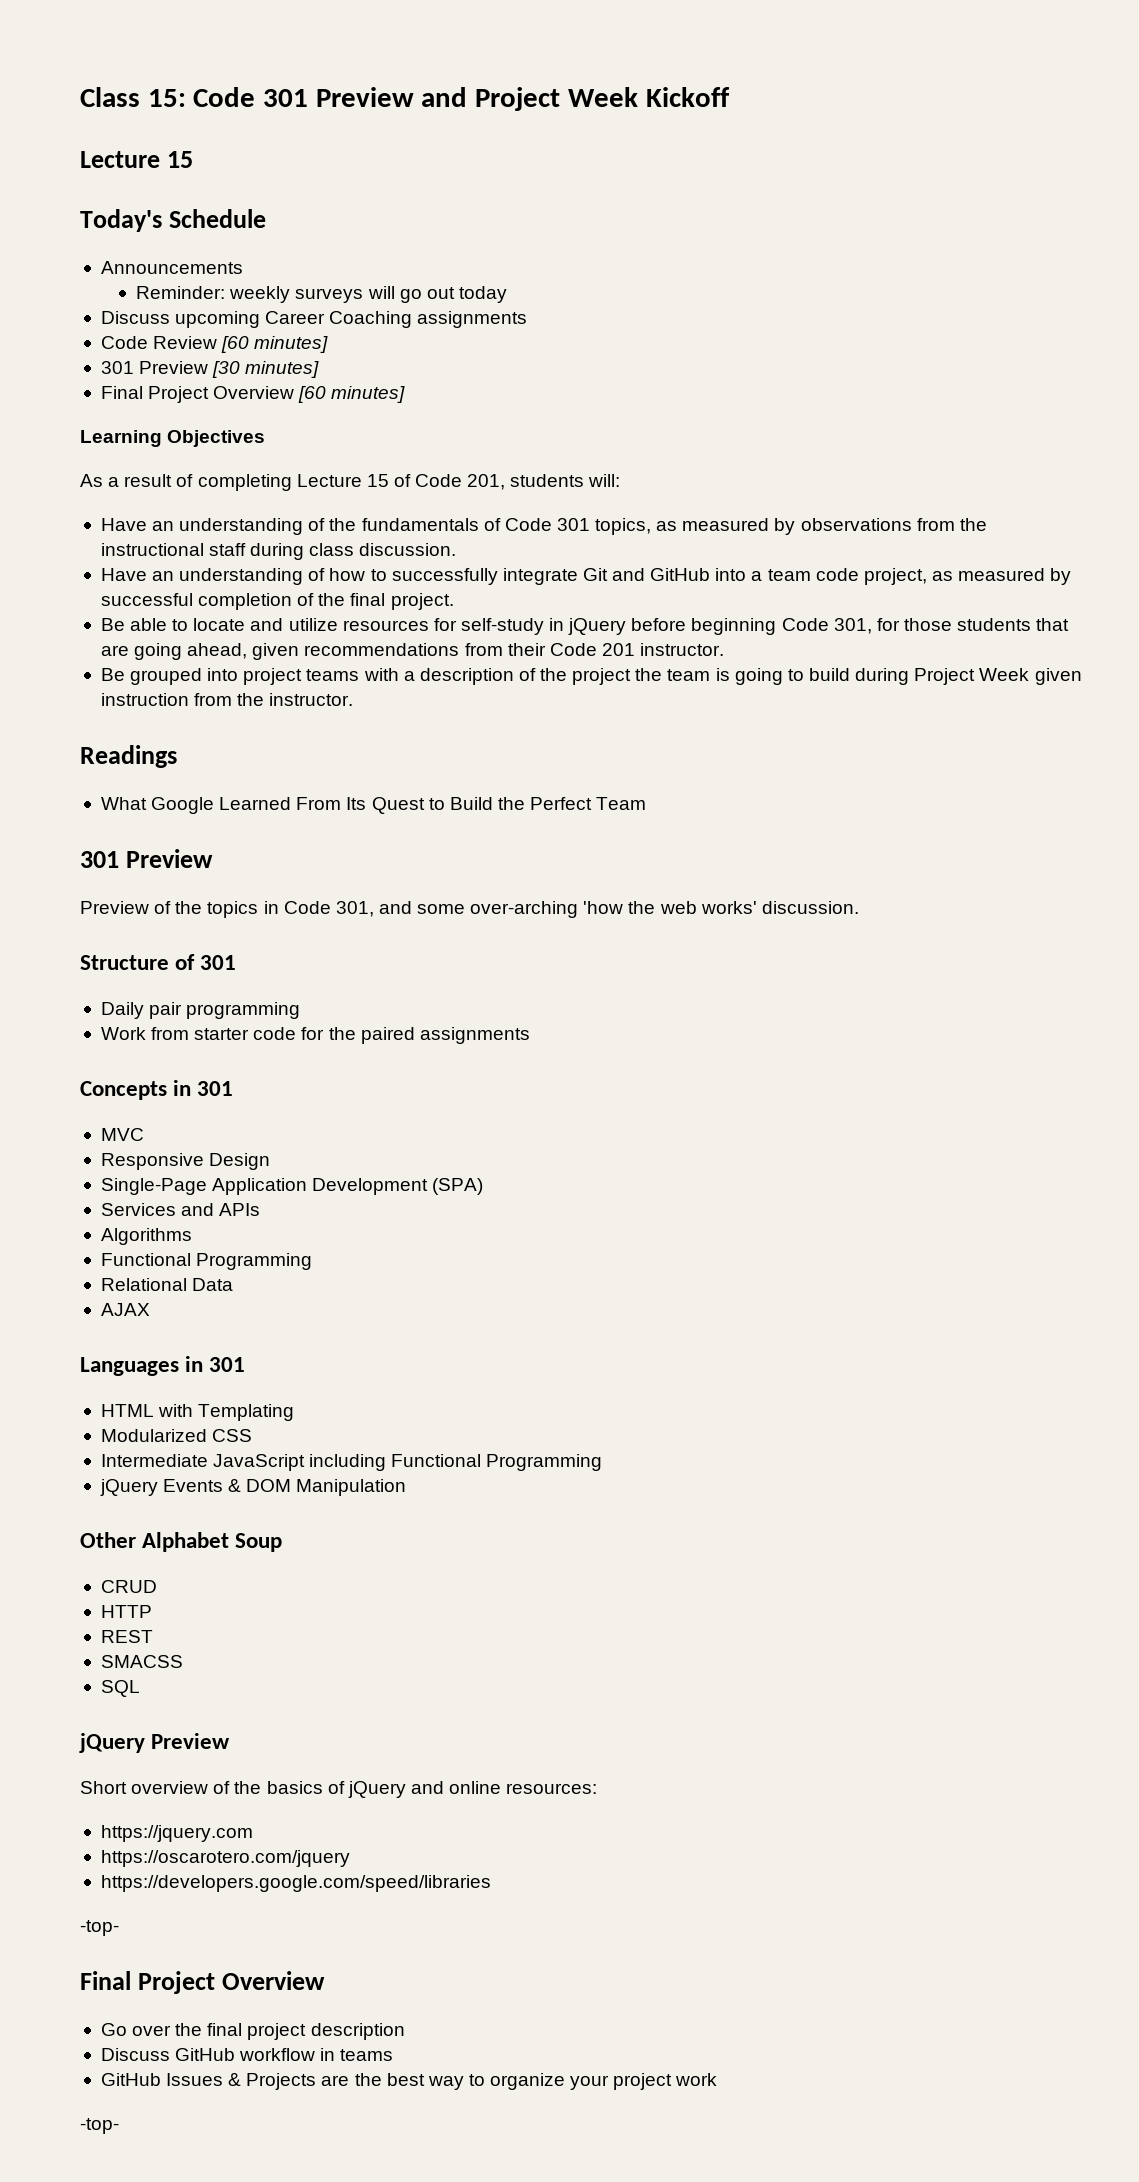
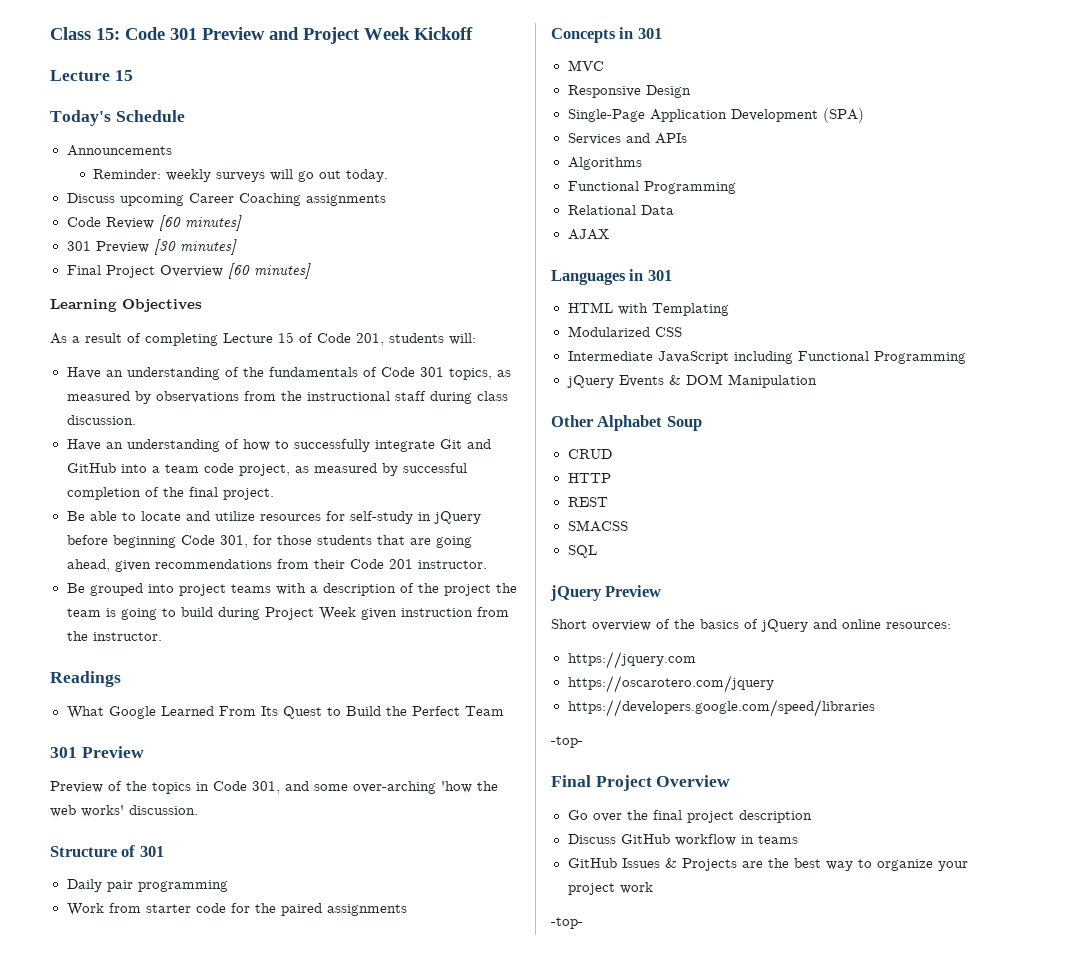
- Reminder: weekly surveys will go out today
+ Reminder: weekly surveys will go out today.

